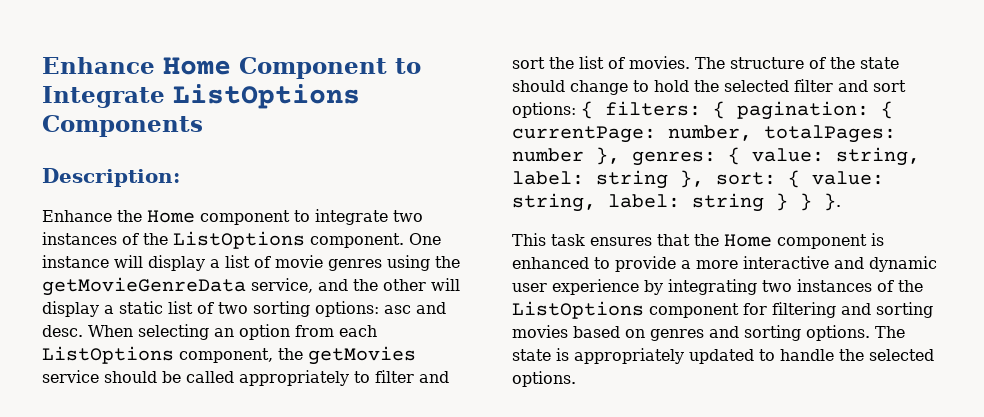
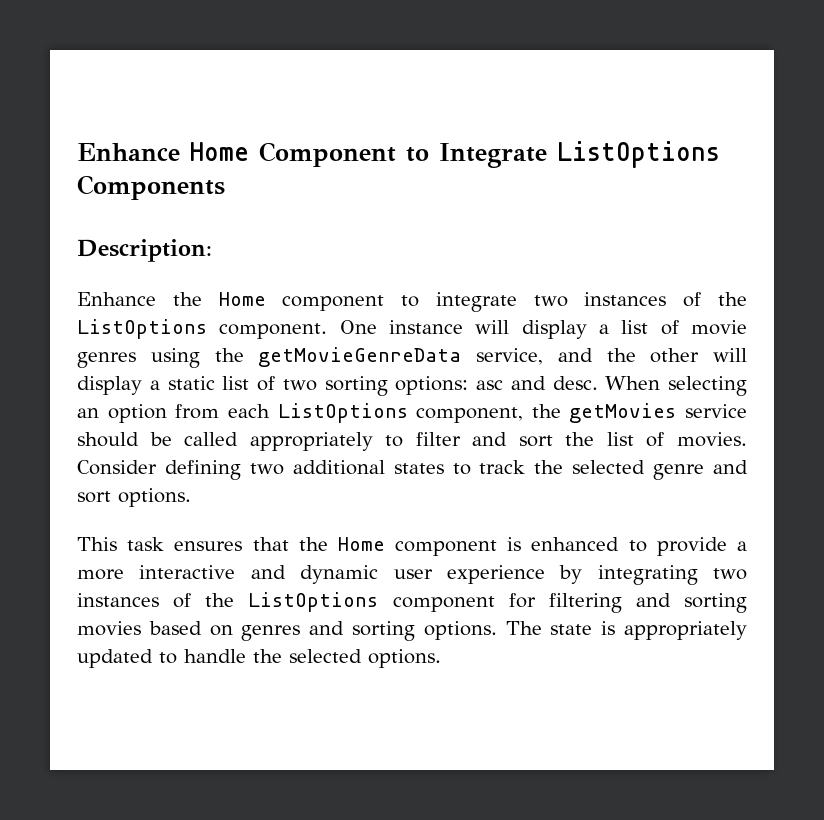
- The structure of the state should change to hold the selected filter and sort options: { filters: { pagination: { currentPage: number, totalPages: number }, genres: { value: string, label: string }, sort: { value: string, label: string } } }.
+ Consider defining two additional states to track the selected genre and sort options.

